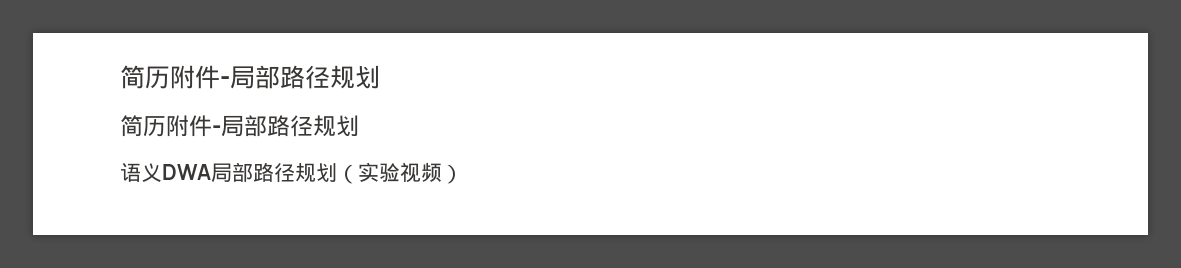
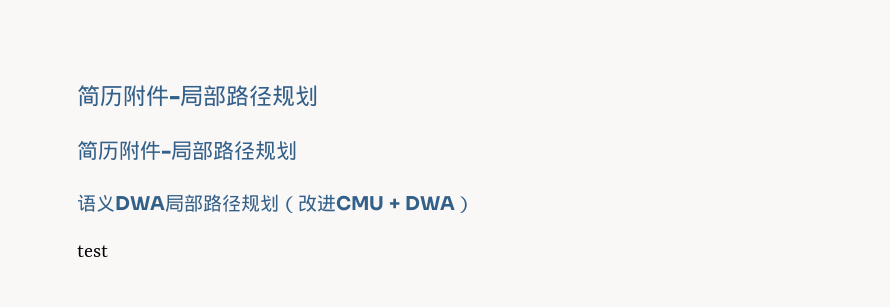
- 语义DWA局部路径规划（实验视频）
+ 语义DWA局部路径规划（改进CMU + DWA）
+ test

